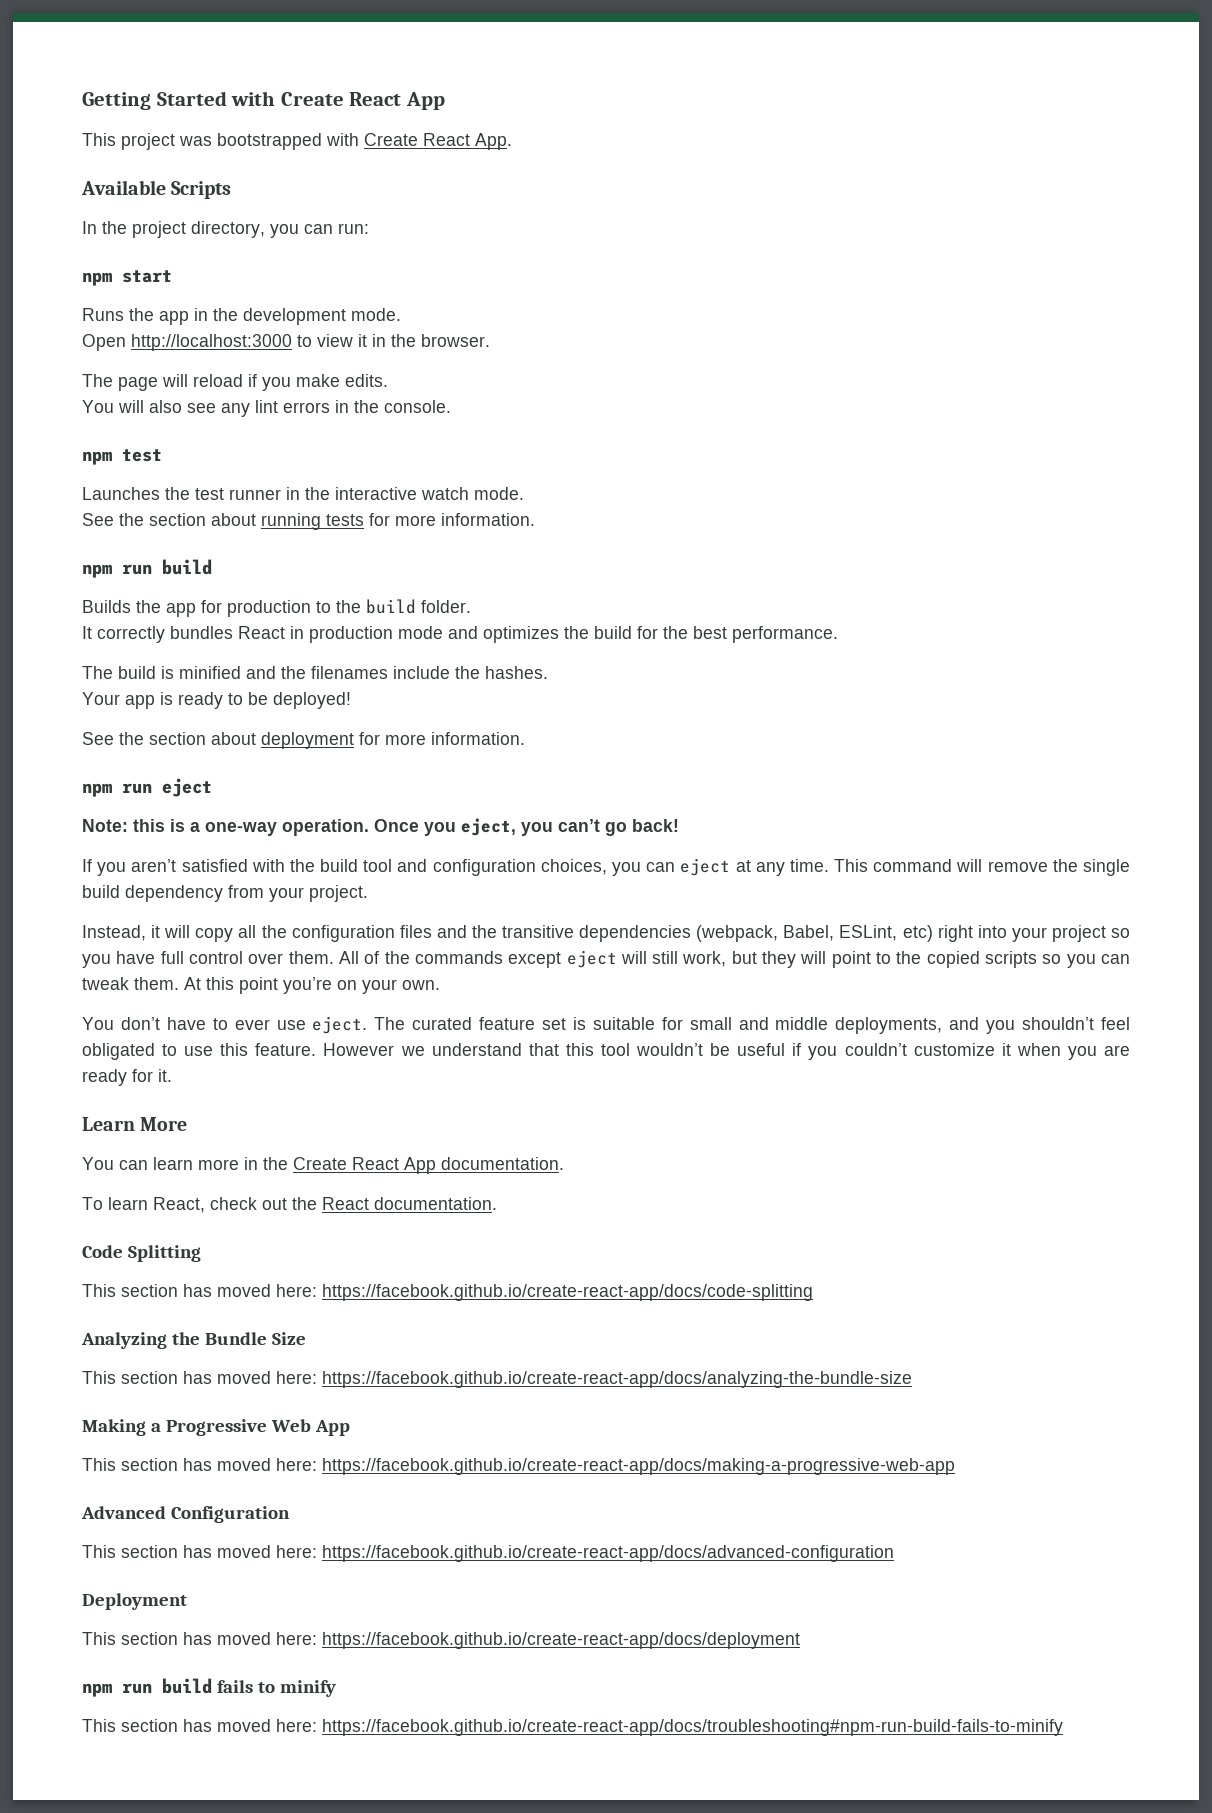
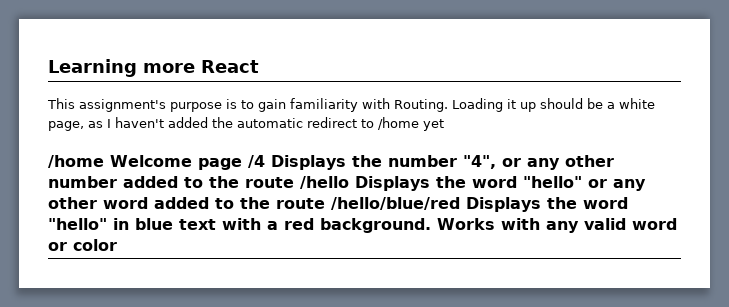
- Getting Started with Create React App
- This project was bootstrapped with Create React App.
- Available Scripts
- In the project directory, you can run:
- npm start
- Runs the app in the development mode.
- Open http://localhost:3000 to view it in the browser.
- The page will reload if you make edits.
- You will also see any lint errors in the console.
- npm test
- Launches the test runner in the interactive watch mode.
- See the section about running tests for more information.
- npm run build
- Builds the app for production to the build folder.
- It correctly bundles React in production mode and optimizes the build for the best performance.
- The build is minified and the filenames include the hashes.
- Your app is ready to be deployed!
- See the section about deployment for more information.
- npm run eject
- Note: this is a one-way operation. Once you eject, you can’t go back!
- If you aren’t satisfied with the build tool and configuration choices, you can eject at any time. This command will remove the single build dependency from your project.
- Instead, it will copy all the configuration files and the transitive dependencies (webpack, Babel, ESLint, etc) right into your project so you have full control over them. All of the commands except eject will still work, but they will point to the copied scripts so you can tweak them. At this point you’re on your own.
- You don’t have to ever use eject. The curated feature set is suitable for small and middle deployments, and you shouldn’t feel obligated to use this feature. However we understand that this tool wouldn’t be useful if you couldn’t customize it when you are ready for it.
- Learn More
- You can learn more in the Create React App documentation.
- To learn React, check out the React documentation.
- Code Splitting
- This section has moved here: https://facebook.github.io/create-react-app/docs/code-splitting
- Analyzing the Bundle Size
- This section has moved here: https://facebook.github.io/create-react-app/docs/analyzing-the-bundle-size
- Making a Progressive Web App
- This section has moved here: https://facebook.github.io/create-react-app/docs/making-a-progressive-web-app
- Advanced Configuration
- This section has moved here: https://facebook.github.io/create-react-app/docs/advanced-configuration
- Deployment
- This section has moved here: https://facebook.github.io/create-react-app/docs/deployment
- npm run build fails to minify
- This section has moved here: https://facebook.github.io/create-react-app/docs/troubleshooting#npm-run-build-fails-to-minify
+ Learning more React
+ This assignment's purpose is to gain familiarity with Routing. Loading it up should be a white page, as I haven't added the automatic redirect to /home yet
+ /home Welcome page /4 Displays the number "4", or any other number added to the route /hello Displays the word "hello" or any other word added to the route /hello/blue/red Displays the word "hello" in blue text with a red background. Works with any valid word or color

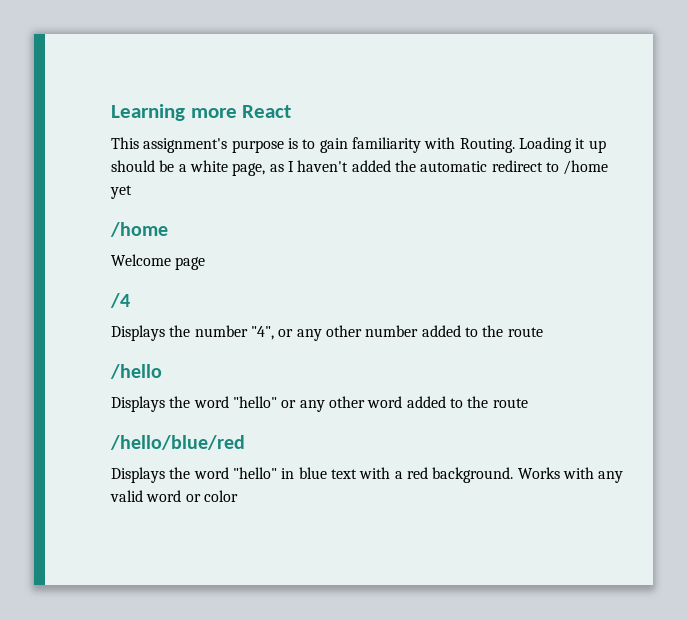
  Loading it up should be a white page, as I haven't added the automatic redirect to /home yet
- /home Welcome page /4 Displays the number "4", or any other number added to the route /hello Displays the word "hello" or any other word added to the route /hello/blue/red Displays the word "hello" in blue text with a red background.
+ /home
+ Welcome page
+ /4
+ Displays the number "4", or any other number added to the route
+ /hello
+ Displays the word "hello" or any other word added to the route
+ /hello/blue/red
+ Displays the word "hello" in blue text with a red background.

